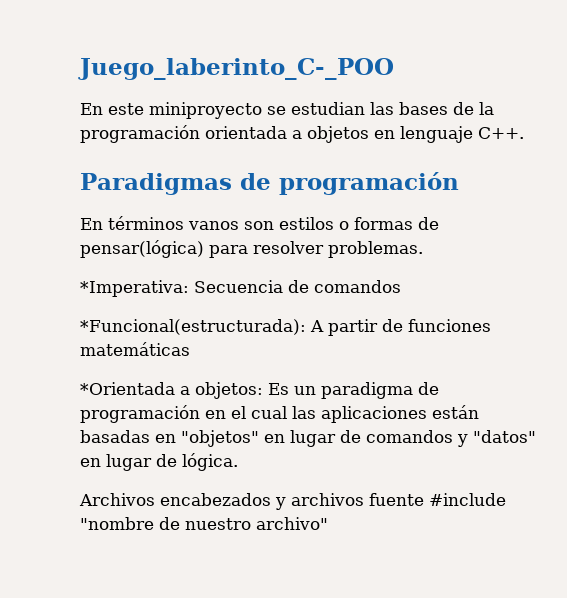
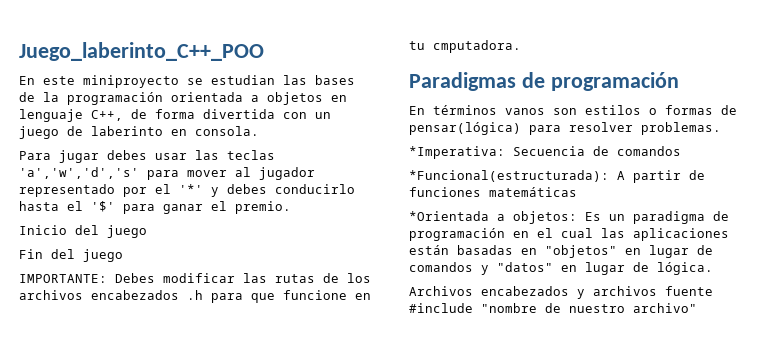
- Juego_laberinto_C-_POO
+ Juego_laberinto_C++_POO
- En este miniproyecto se estudian las bases de la programación orientada a objetos en lenguaje C++.
+ En este miniproyecto se estudian las bases de la programación orientada a objetos en lenguaje C++, de forma divertida con un juego de laberinto en consola.
+ Para jugar debes usar las teclas 'a','w','d','s' para mover al jugador representado por el '*' y debes conducirlo hasta el '$' para ganar el premio.
+ Inicio del juego
+ Fin del juego
+ IMPORTANTE: Debes modificar las rutas de los archivos encabezados .h para que funcione en tu cmputadora.

